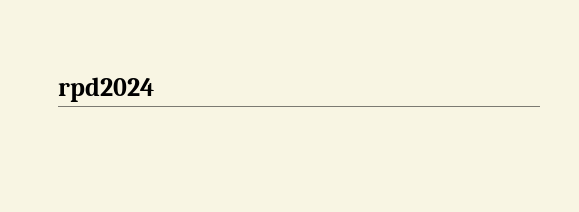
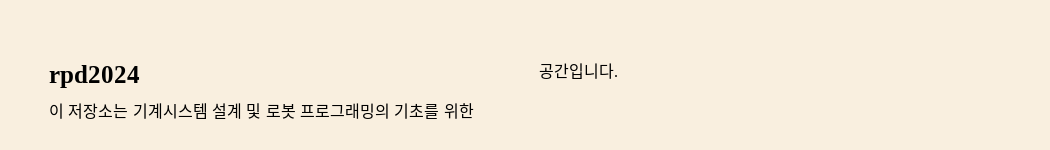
+ 이 저장소는 기계시스템 설계 및 로봇 프로그래밍의 기초를 위한 공간입니다.

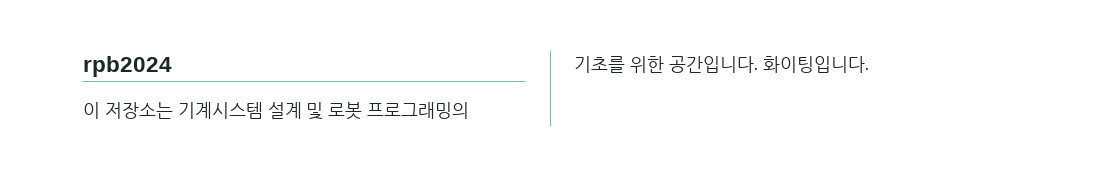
- rpd2024
+ rpb2024
+ 화이팅입니다.

